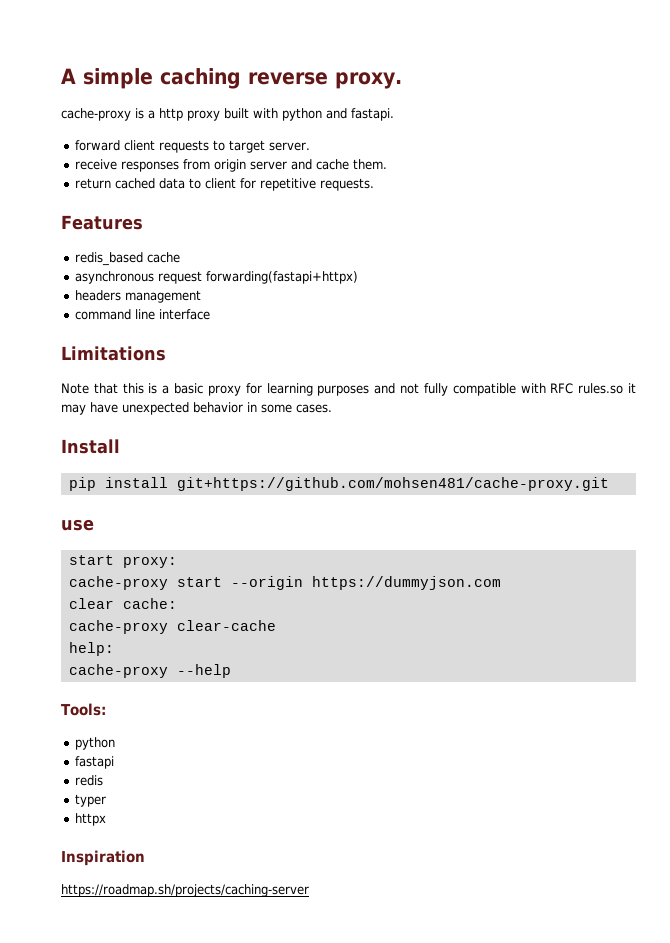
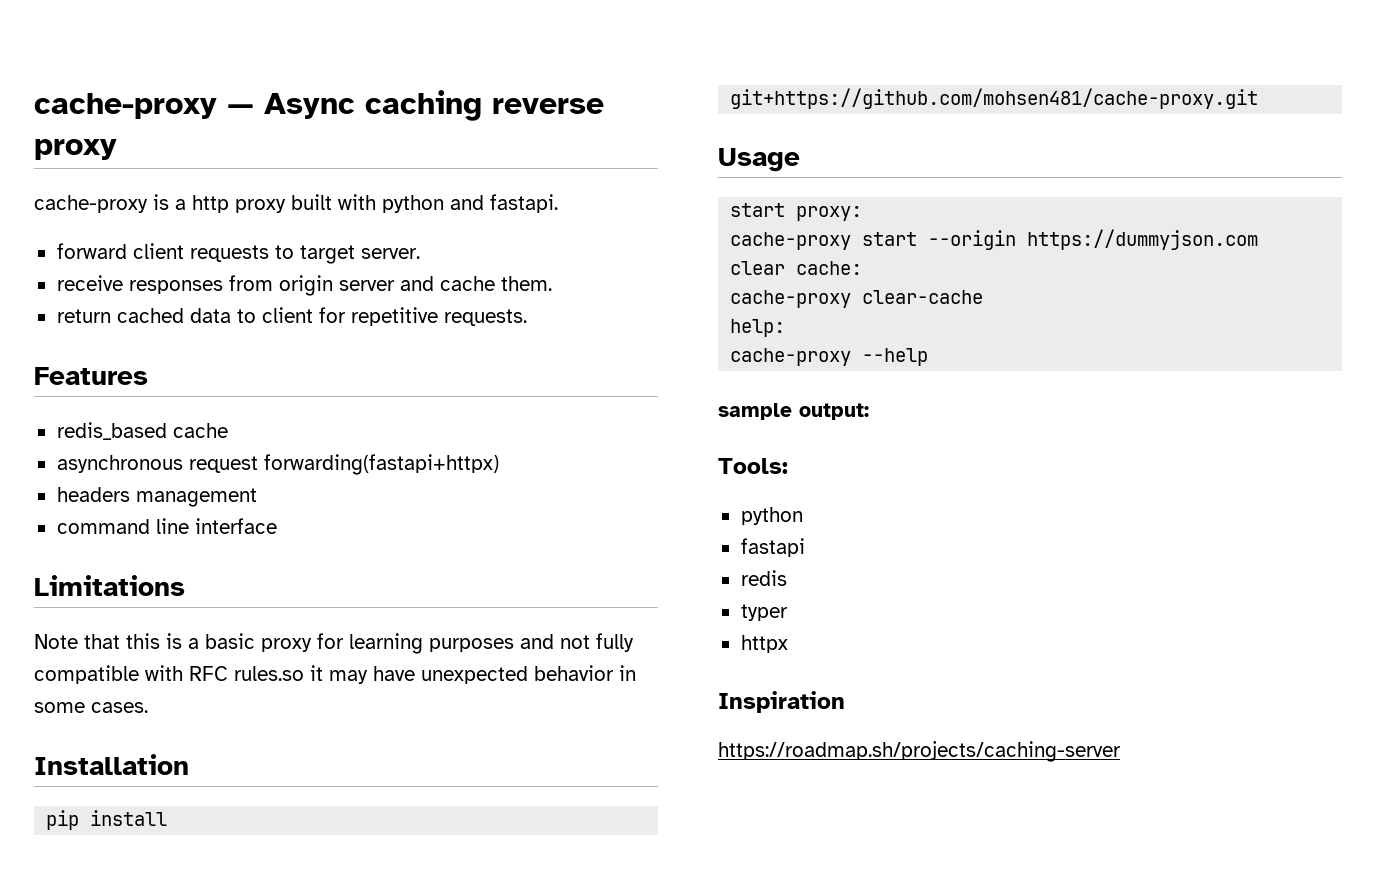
- A simple caching reverse proxy.
+ cache-proxy — Async caching reverse proxy
- Install
+ Installation
- use
+ Usage
+ sample output:

